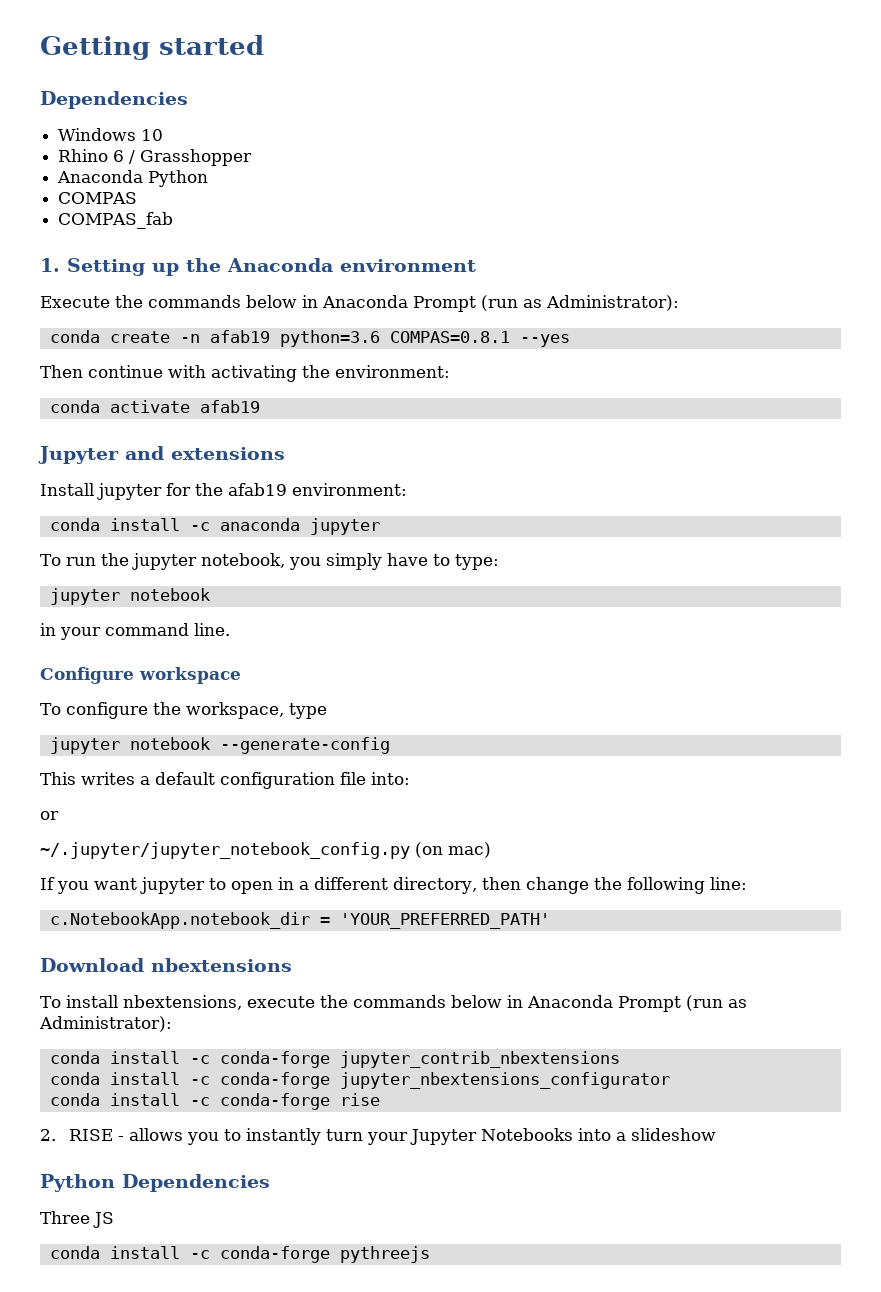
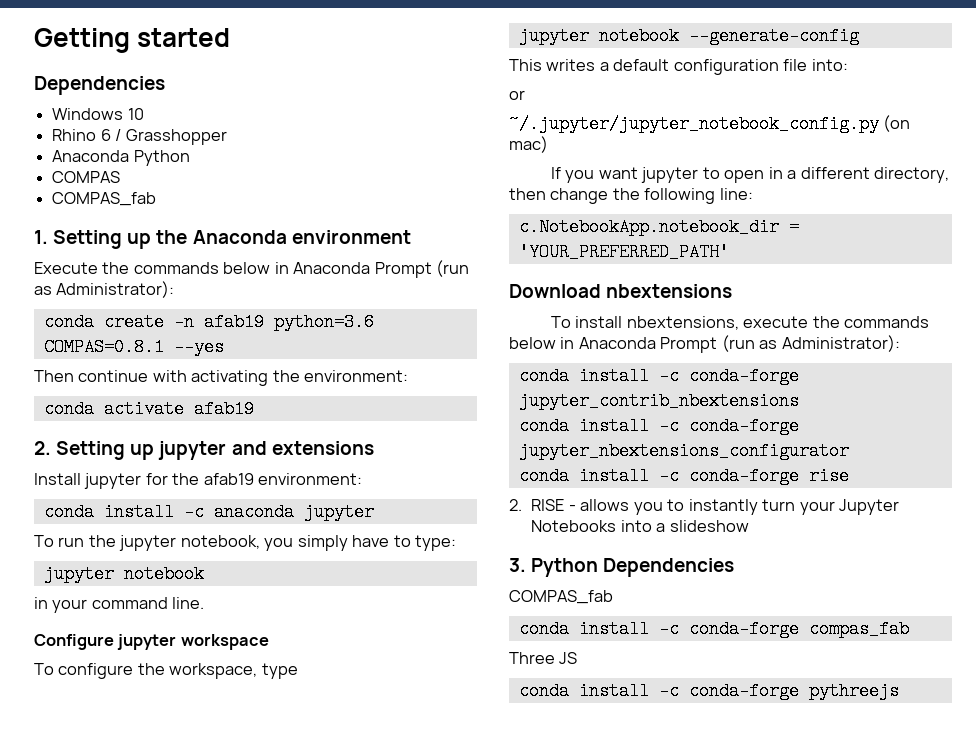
- Jupyter and extensions
+ 2. Setting up jupyter and extensions
- Configure workspace
+ Configure jupyter workspace
- Python Dependencies
+ 3. Python Dependencies
+ COMPAS_fab
+ conda install -c conda-forge compas_fab

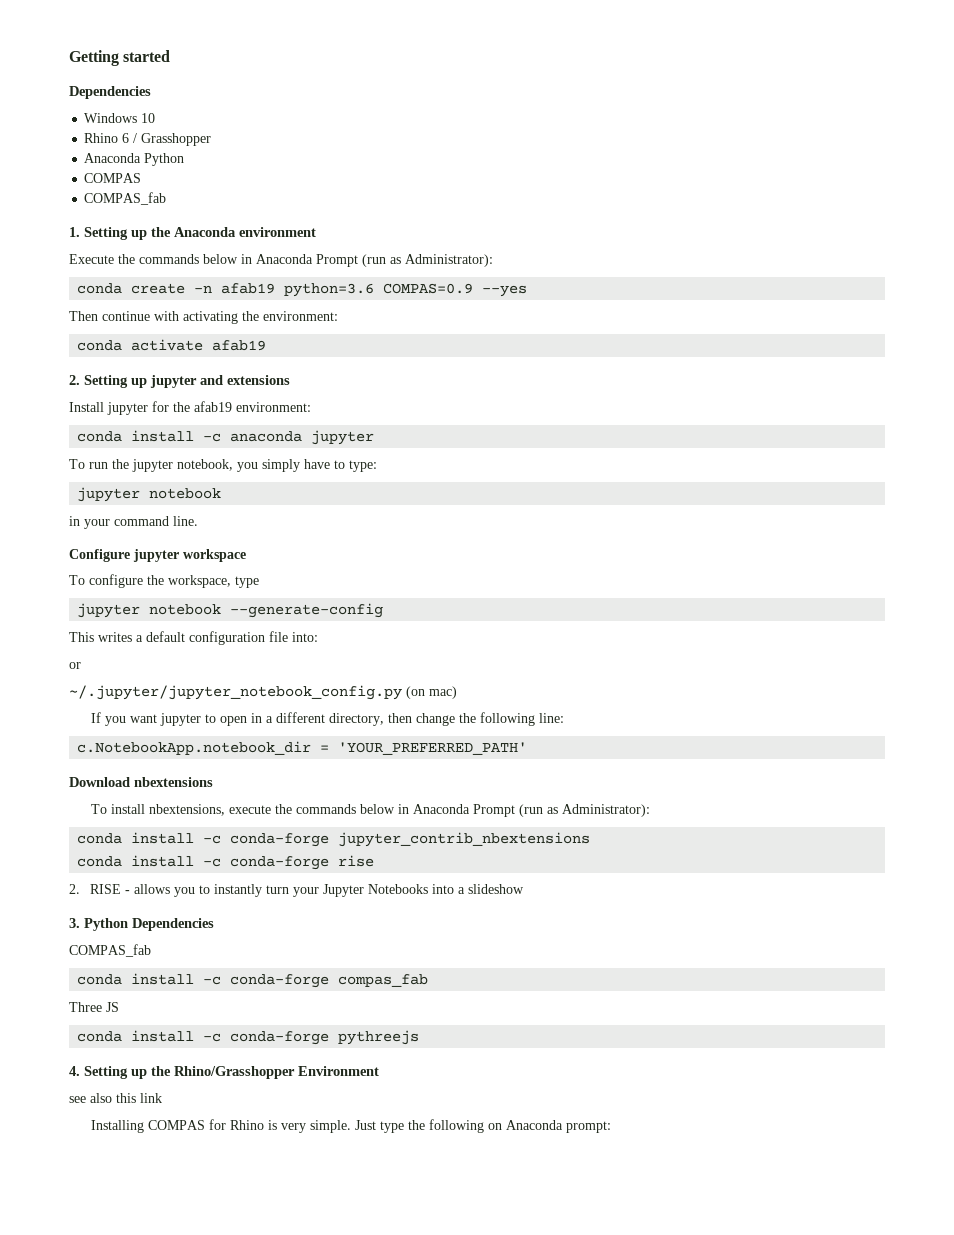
- conda create -n afab19 python=3.6 COMPAS=0.8.1 --yes
+ conda create -n afab19 python=3.6 COMPAS=0.9 --yes
- conda install -c conda-forge jupyter_nbextensions_configurator
+ 4. Setting up the Rhino/Grasshopper Environment
+ see also this link
+ Installing COMPAS for Rhino is very simple. Just type the following on Anaconda prompt:

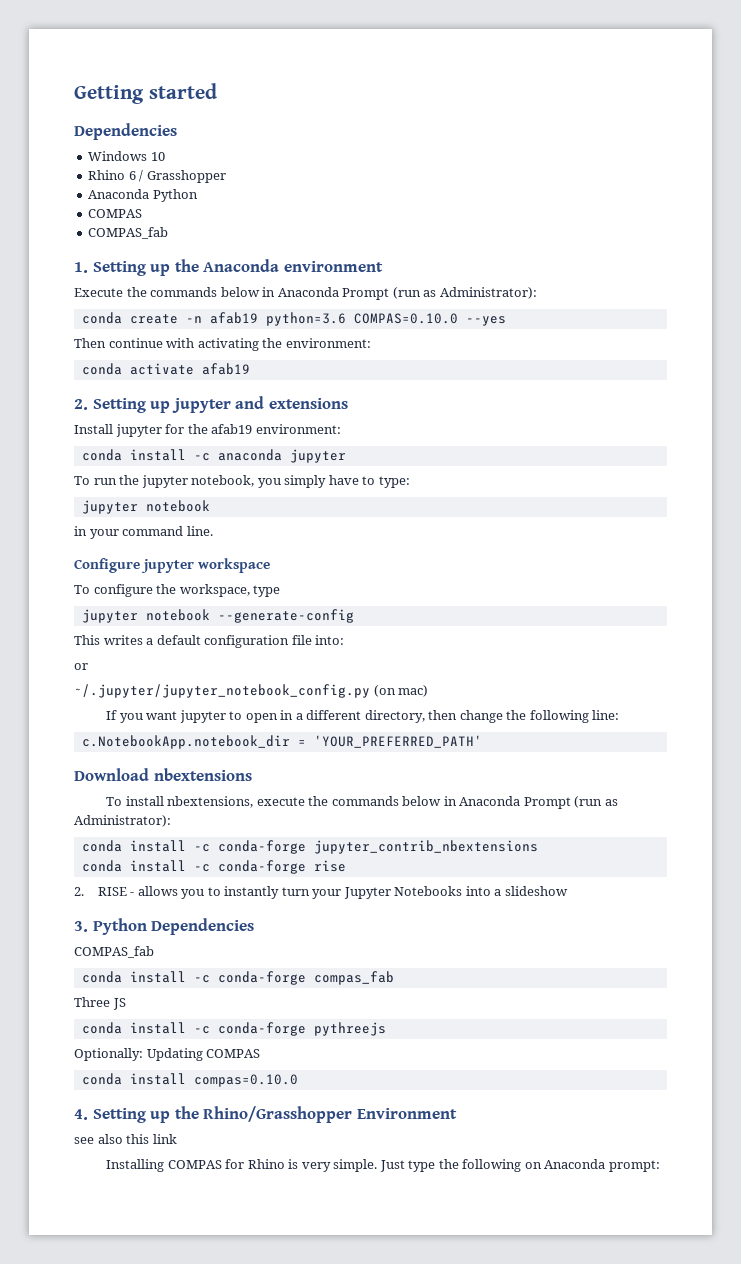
- conda create -n afab19 python=3.6 COMPAS=0.9 --yes
+ conda create -n afab19 python=3.6 COMPAS=0.10.0 --yes
+ Optionally: Updating COMPAS
+ conda install compas=0.10.0

